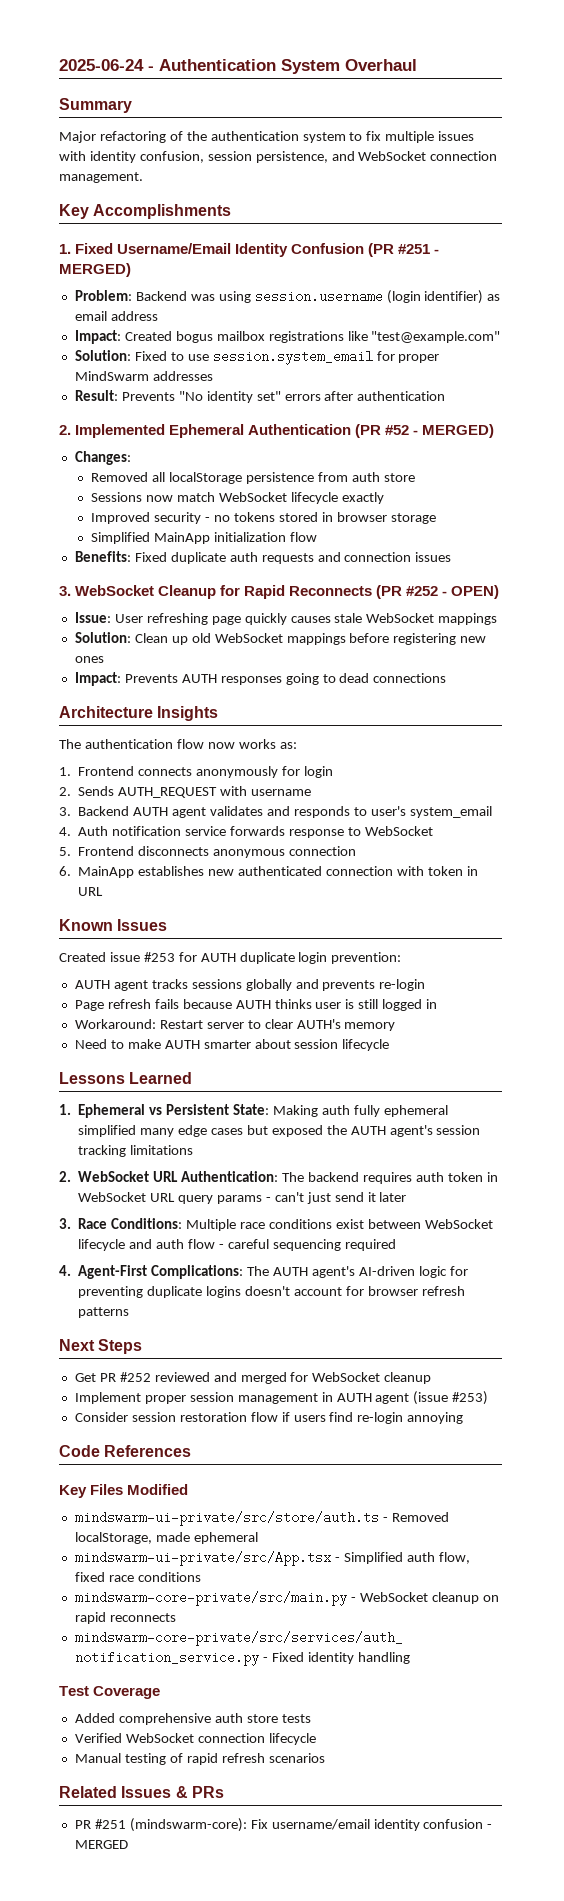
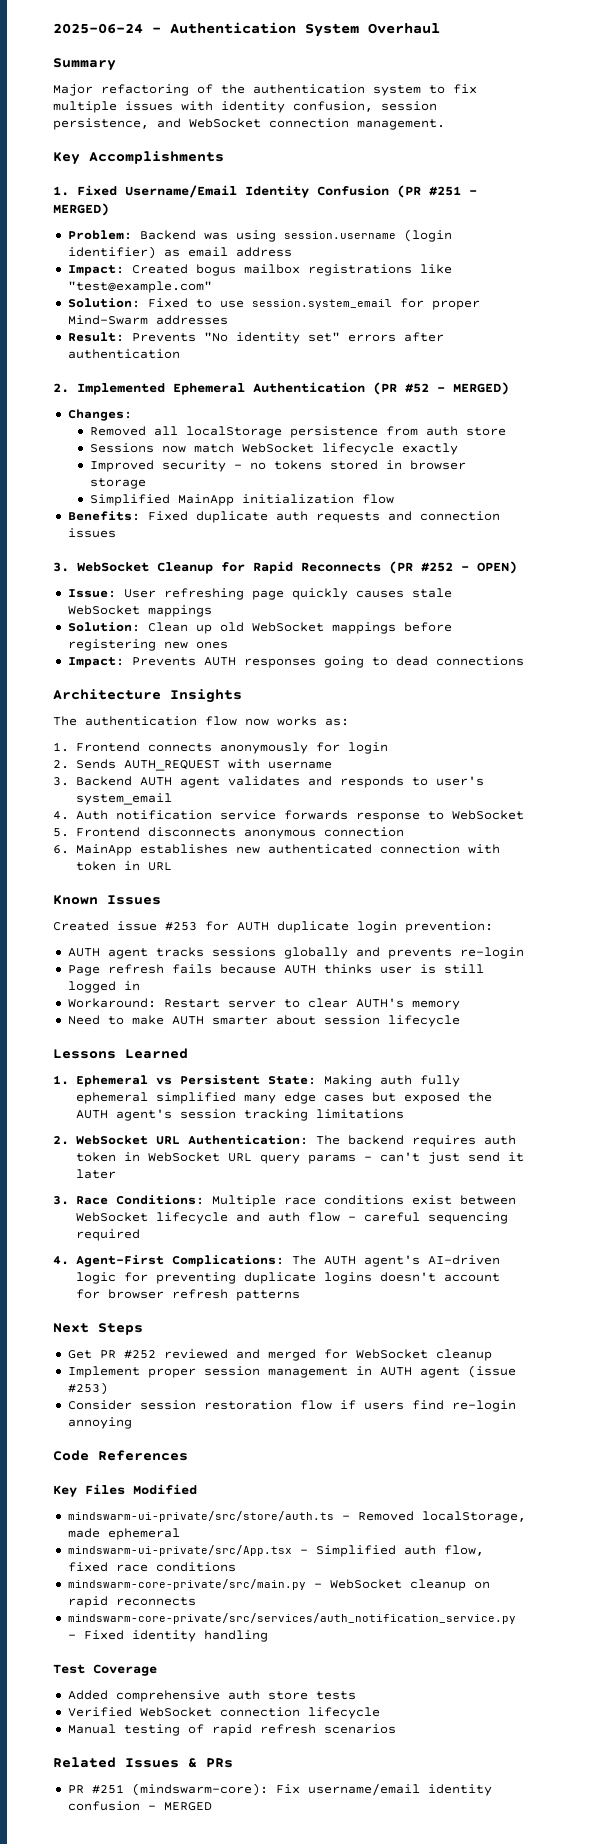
- Solution: Fixed to use session.system_email for proper MindSwarm addresses
+ Solution: Fixed to use session.system_email for proper Mind-Swarm addresses

